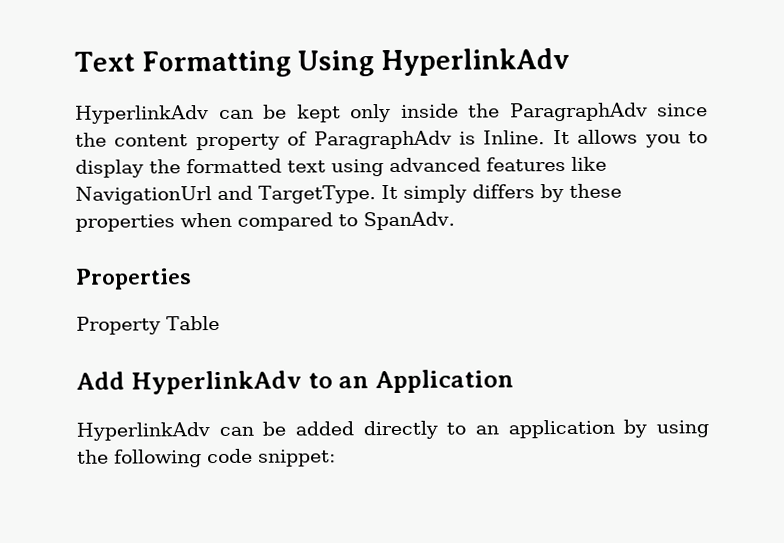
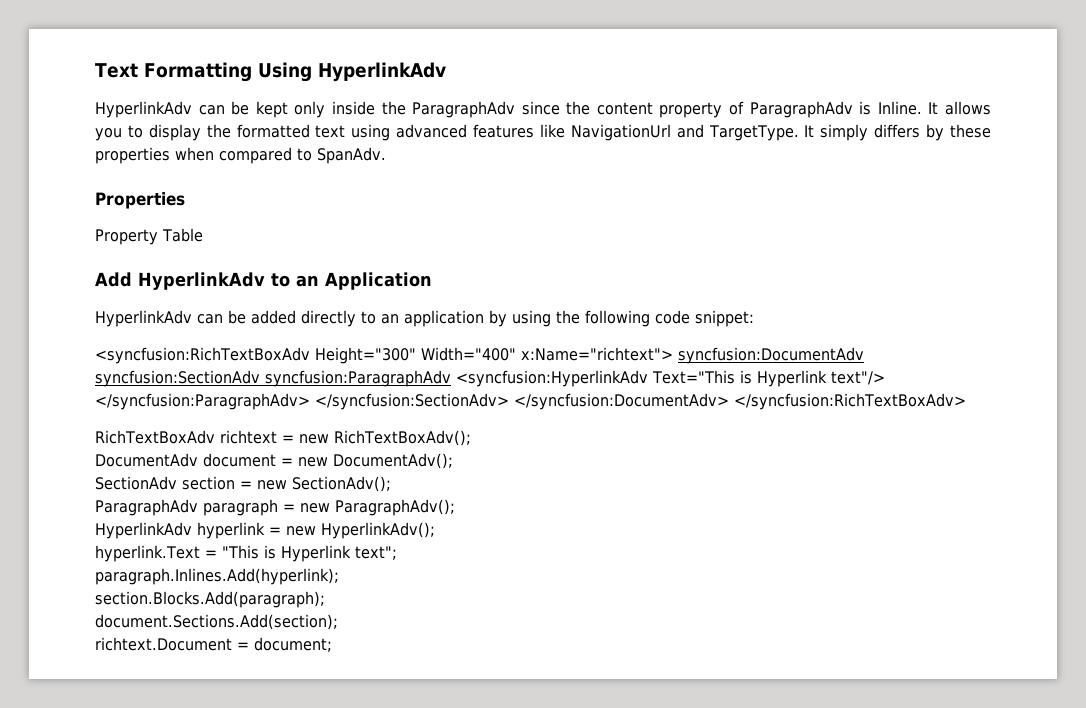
+ <syncfusion:RichTextBoxAdv Height="300" Width="400" x:Name="richtext"> syncfusion:DocumentAdv syncfusion:SectionAdv syncfusion:ParagraphAdv <syncfusion:HyperlinkAdv Text="This is Hyperlink text"/> </syncfusion:ParagraphAdv> </syncfusion:SectionAdv> </syncfusion:DocumentAdv> </syncfusion:RichTextBoxAdv>
+ RichTextBoxAdv richtext = new RichTextBoxAdv();
+ DocumentAdv document = new DocumentAdv();
+ SectionAdv section = new SectionAdv();
+ ParagraphAdv paragraph = new ParagraphAdv();
+ HyperlinkAdv hyperlink = new HyperlinkAdv();
+ hyperlink.Text = "This is Hyperlink text";
+ paragraph.Inlines.Add(hyperlink);
+ section.Blocks.Add(paragraph);
+ document.Sections.Add(section);
+ richtext.Document = document;

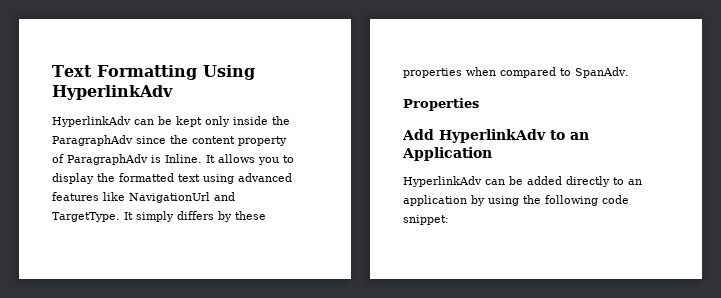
- Property Table
- <syncfusion:RichTextBoxAdv Height="300" Width="400" x:Name="richtext"> syncfusion:DocumentAdv syncfusion:SectionAdv syncfusion:ParagraphAdv <syncfusion:HyperlinkAdv Text="This is Hyperlink text"/> </syncfusion:ParagraphAdv> </syncfusion:SectionAdv> </syncfusion:DocumentAdv> </syncfusion:RichTextBoxAdv>
- RichTextBoxAdv richtext = new RichTextBoxAdv();
- DocumentAdv document = new DocumentAdv();
- SectionAdv section = new SectionAdv();
- ParagraphAdv paragraph = new ParagraphAdv();
- HyperlinkAdv hyperlink = new HyperlinkAdv();
- hyperlink.Text = "This is Hyperlink text";
- paragraph.Inlines.Add(hyperlink);
- section.Blocks.Add(paragraph);
- document.Sections.Add(section);
- richtext.Document = document;

